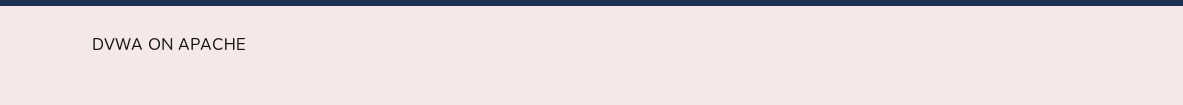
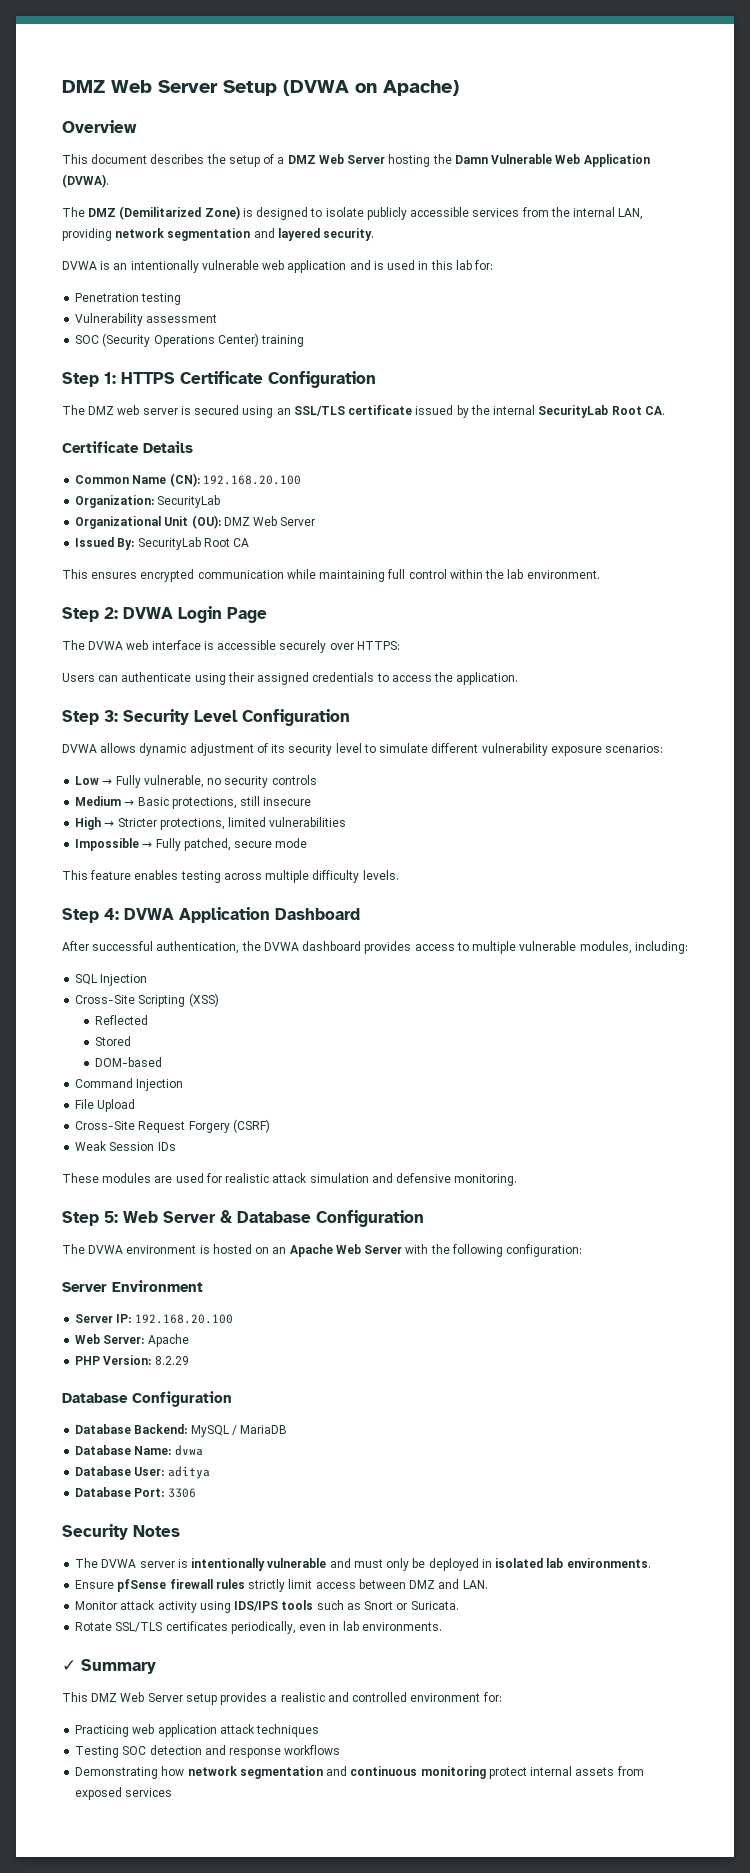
- DVWA ON APACHE
+ DMZ Web Server Setup (DVWA on Apache)
+ Overview
+ This document describes the setup of a DMZ Web Server hosting the Damn Vulnerable Web Application (DVWA).
+ The DMZ (Demilitarized Zone) is designed to isolate publicly accessible services from the internal LAN, providing network segmentation and layered security.
+ DVWA is an intentionally vulnerable web application and is used in this lab for:
+ Penetration testing
+ Vulnerability assessment
+ SOC (Security Operations Center) training
+ Step 1: HTTPS Certificate Configuration
+ The DMZ web server is secured using an SSL/TLS certificate issued by the internal SecurityLab Root CA.
+ Certificate Details
+ Common Name (CN): 192.168.20.100
+ Organization: SecurityLab
+ Organizational Unit (OU): DMZ Web Server
+ Issued By: SecurityLab Root CA
+ This ensures encrypted communication while maintaining full control within the lab environment.
+ Step 2: DVWA Login Page
+ The DVWA web interface is accessible securely over HTTPS:
+ Users can authenticate using their assigned credentials to access the application.
+ Step 3: Security Level Configuration
+ DVWA allows dynamic adjustment of its security level to simulate different vulnerability exposure scenarios:
+ Low → Fully vulnerable, no security controls
+ Medium → Basic protections, still insecure
+ High → Stricter protections, limited vulnerabilities
+ Impossible → Fully patched, secure mode
+ This feature enables testing across multiple difficulty levels.
+ Step 4: DVWA Application Dashboard
+ After successful authentication, the DVWA dashboard provides access to multiple vulnerable modules, including:
+ SQL Injection
+ Cross-Site Scripting (XSS)
+ Reflected
+ Stored
+ DOM-based
+ Command Injection
+ File Upload
+ Cross-Site Request Forgery (CSRF)
+ Weak Session IDs
+ These modules are used for realistic attack simulation and defensive monitoring.
+ Step 5: Web Server & Database Configuration
+ The DVWA environment is hosted on an Apache Web Server with the following configuration:
+ Server Environment
+ Server IP: 192.168.20.100
+ Web Server: Apache
+ PHP Version: 8.2.29
+ Database Configuration
+ Database Backend: MySQL / MariaDB
+ Database Name: dvwa
+ Database User: aditya
+ Database Port: 3306
+ Security Notes
+ The DVWA server is intentionally vulnerable and must only be deployed in isolated lab environments.
+ Ensure pfSense firewall rules strictly limit access between DMZ and LAN.
+ Monitor attack activity using IDS/IPS tools such as Snort or Suricata.
+ Rotate SSL/TLS certificates periodically, even in lab environments.
+ ✓ Summary
+ This DMZ Web Server setup provides a realistic and controlled environment for:
+ Practicing web application attack techniques
+ Testing SOC detection and response workflows
+ Demonstrating how network segmentation and continuous monitoring protect internal assets from exposed services

